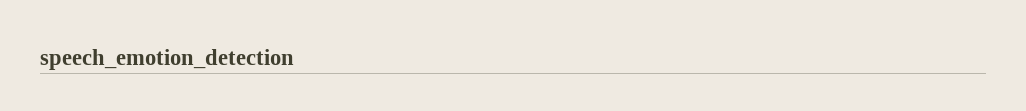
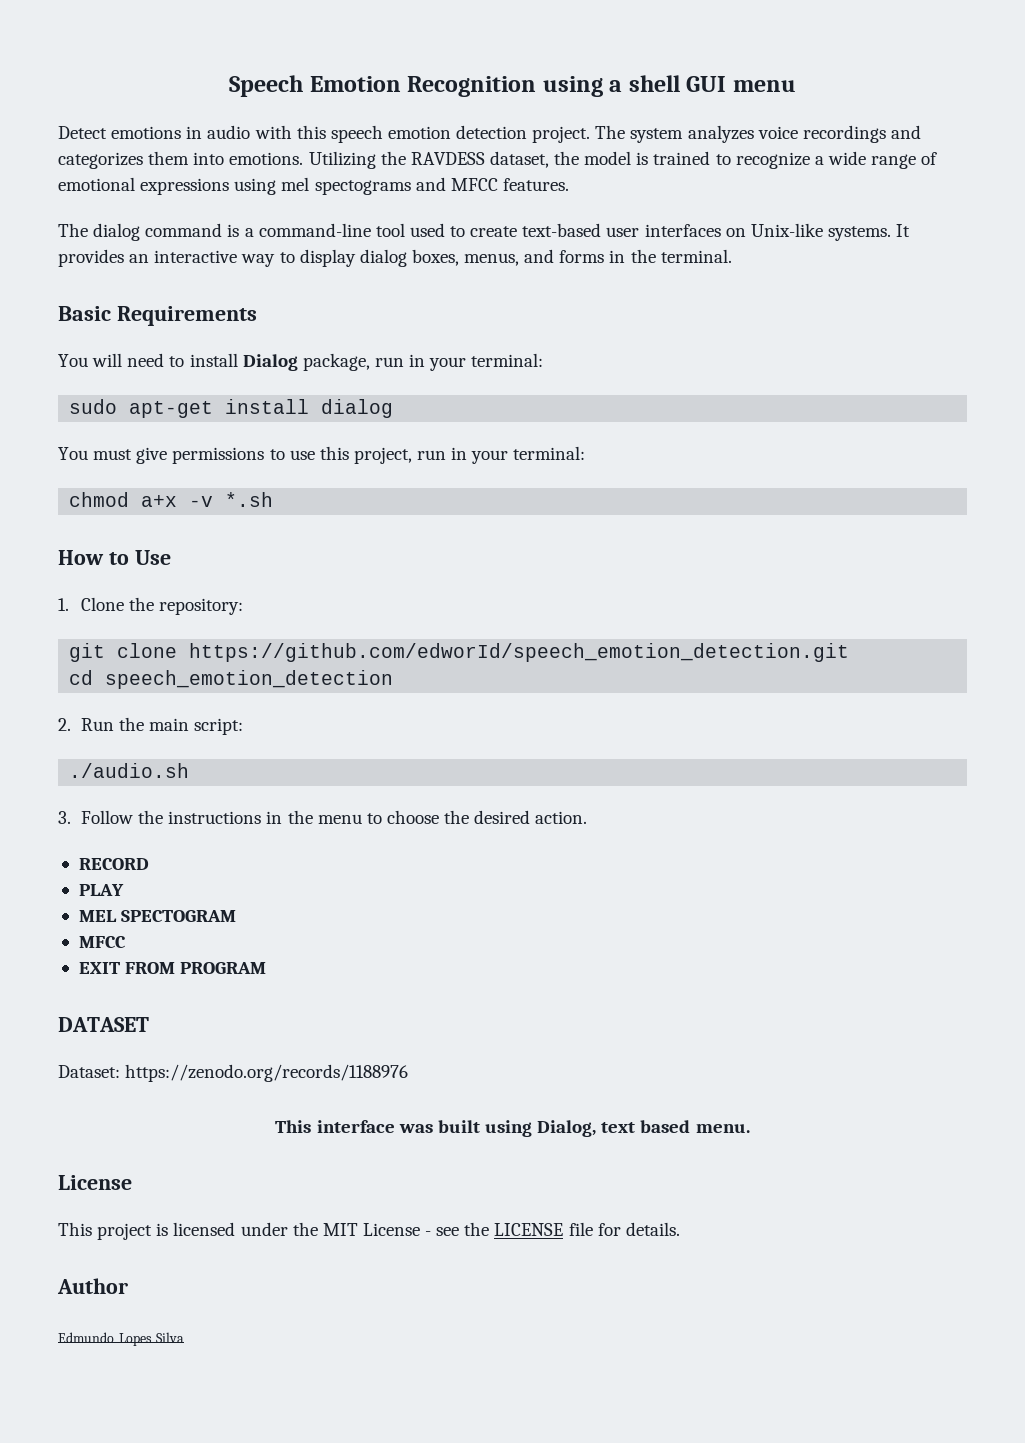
- speech_emotion_detection
+ Speech Emotion Recognition using a shell GUI menu
+ Detect emotions in audio with this speech emotion detection project. The system analyzes voice recordings and categorizes them into emotions. Utilizing the RAVDESS dataset, the model is trained to recognize a wide range of emotional expressions using mel spectograms and MFCC features.
+ The dialog command is a command-line tool used to create text-based user interfaces on Unix-like systems. It provides an interactive way to display dialog boxes, menus, and forms in the terminal.
+ Basic Requirements
+ You will need to install Dialog package, run in your terminal:
+ sudo apt-get install dialog
+ You must give permissions to use this project, run in your terminal:
+ chmod a+x -v *.sh
+ How to Use
+ 1. Clone the repository:
+ git clone https://github.com/edworId/speech_emotion_detection.git
+ cd speech_emotion_detection
+ 2. Run the main script:
+ ./audio.sh
+ 3. Follow the instructions in the menu to choose the desired action.
+ RECORD
+ PLAY
+ MEL SPECTOGRAM
+ MFCC
+ EXIT FROM PROGRAM
+ DATASET
+ Dataset: https://zenodo.org/records/1188976
+ This interface was built using Dialog, text based menu.
+ License
+ This project is licensed under the MIT License - see the LICENSE file for details.
+ Author
+ Edmundo Lopes Silva

